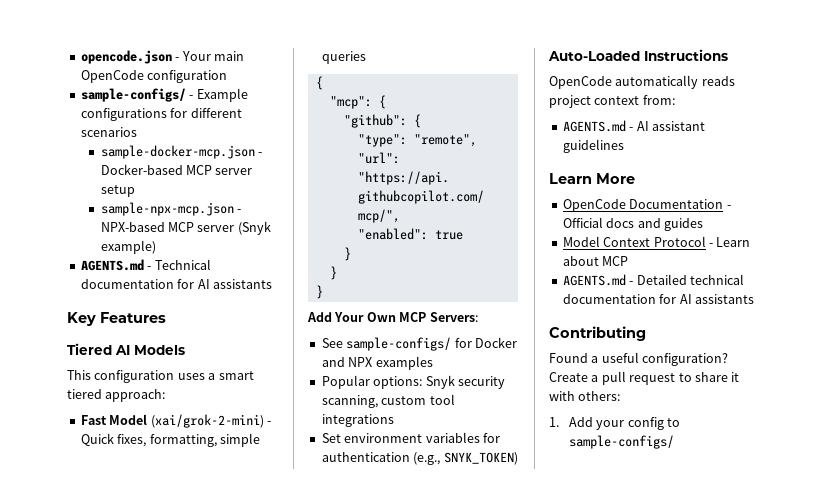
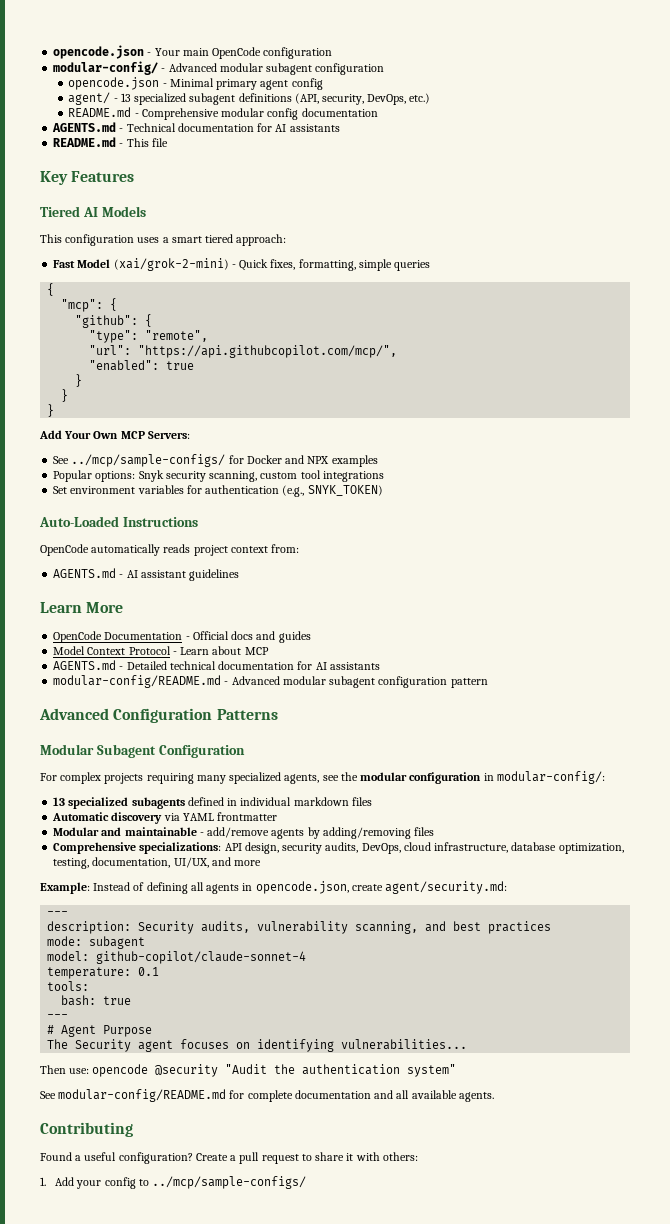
- sample-configs/ - Example configurations for different scenarios
- sample-docker-mcp.json - Docker-based MCP server setup
- sample-npx-mcp.json - NPX-based MCP server (Snyk example)
+ modular-config/ - Advanced modular subagent configuration
+ opencode.json - Minimal primary agent config
+ agent/ - 13 specialized subagent definitions (API, security, DevOps, etc.)
+ README.md - Comprehensive modular config documentation
+ README.md - This file
- See sample-configs/ for Docker and NPX examples
+ See ../mcp/sample-configs/ for Docker and NPX examples
+ modular-config/README.md - Advanced modular subagent configuration pattern
+ Advanced Configuration Patterns
+ Modular Subagent Configuration
+ For complex projects requiring many specialized agents, see the modular configuration in modular-config/:
+ 13 specialized subagents defined in individual markdown files
+ Automatic discovery via YAML frontmatter
+ Modular and maintainable - add/remove agents by adding/removing files
+ Comprehensive specializations: API design, security audits, DevOps, cloud infrastructure, database optimization, testing, documentation, UI/UX, and more
+ Example: Instead of defining all agents in opencode.json, create agent/security.md:
+ ---
+ description: Security audits, vulnerability scanning, and best practices
+ mode: subagent
+ model: github-copilot/claude-sonnet-4
+ temperature: 0.1
+ tools:
+ bash: true
+ ---
+ # Agent Purpose
+ The Security agent focuses on identifying vulnerabilities...
+ Then use: opencode @security "Audit the authentication system"
+ See modular-config/README.md for complete documentation and all available agents.
- 1. Add your config to sample-configs/
+ 1. Add your config to ../mcp/sample-configs/

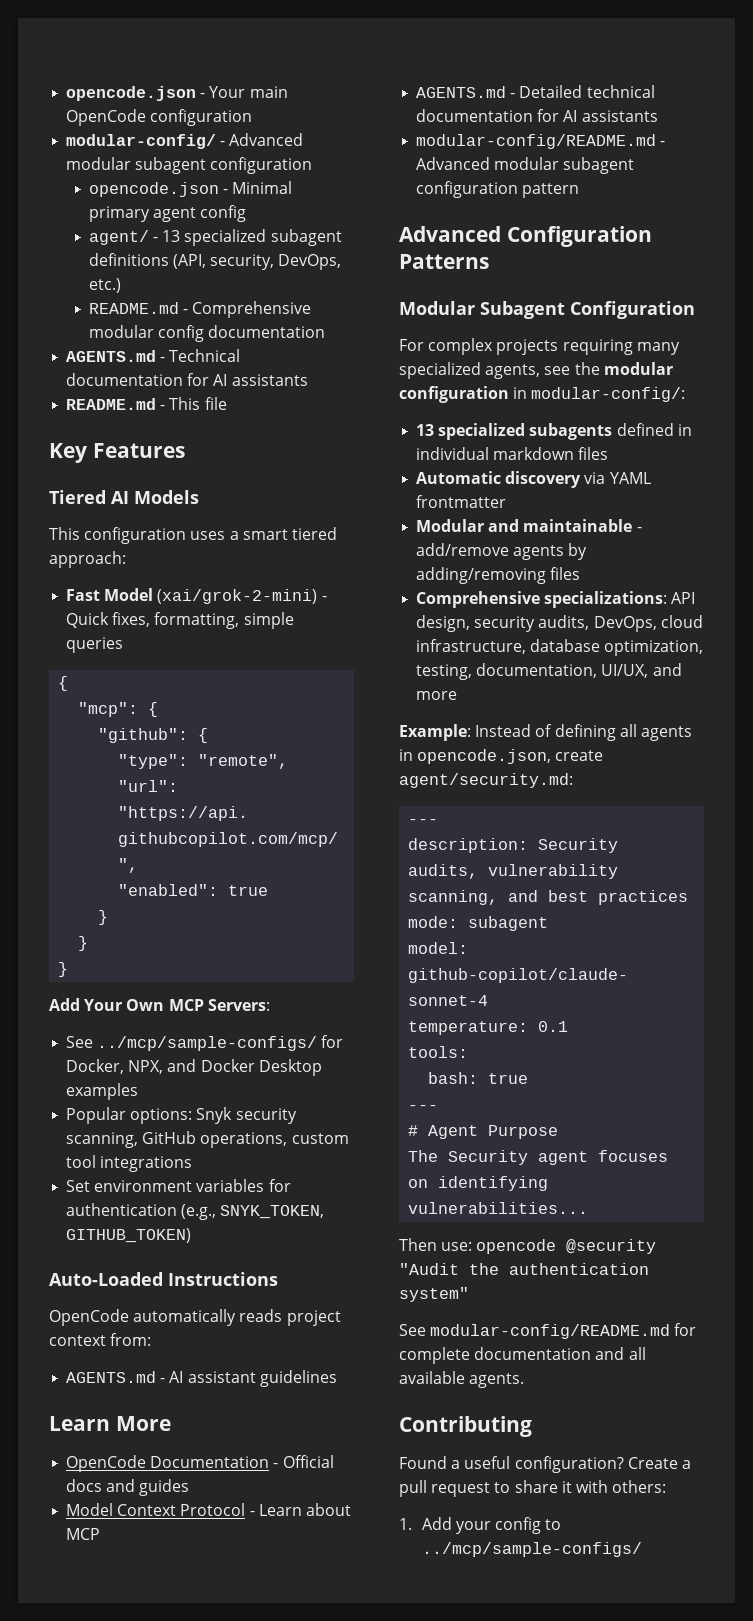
- See ../mcp/sample-configs/ for Docker and NPX examples
+ See ../mcp/sample-configs/ for Docker, NPX, and Docker Desktop examples
- Popular options: Snyk security scanning, custom tool integrations
+ Popular options: Snyk security scanning, GitHub operations, custom tool integrations
- Set environment variables for authentication (e.g., SNYK_TOKEN)
+ Set environment variables for authentication (e.g., SNYK_TOKEN, GITHUB_TOKEN)

